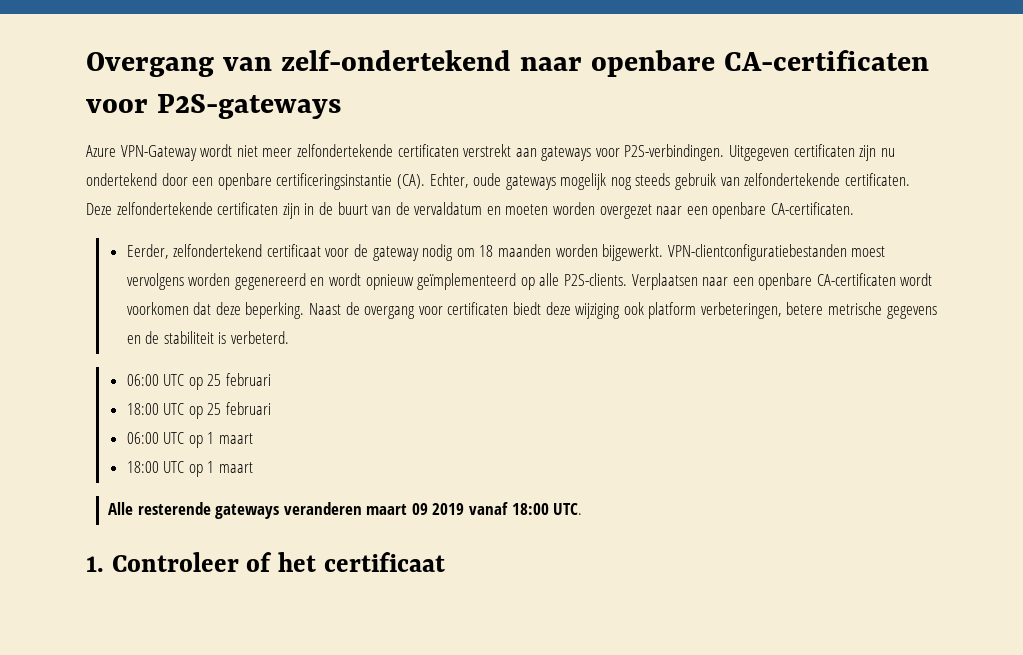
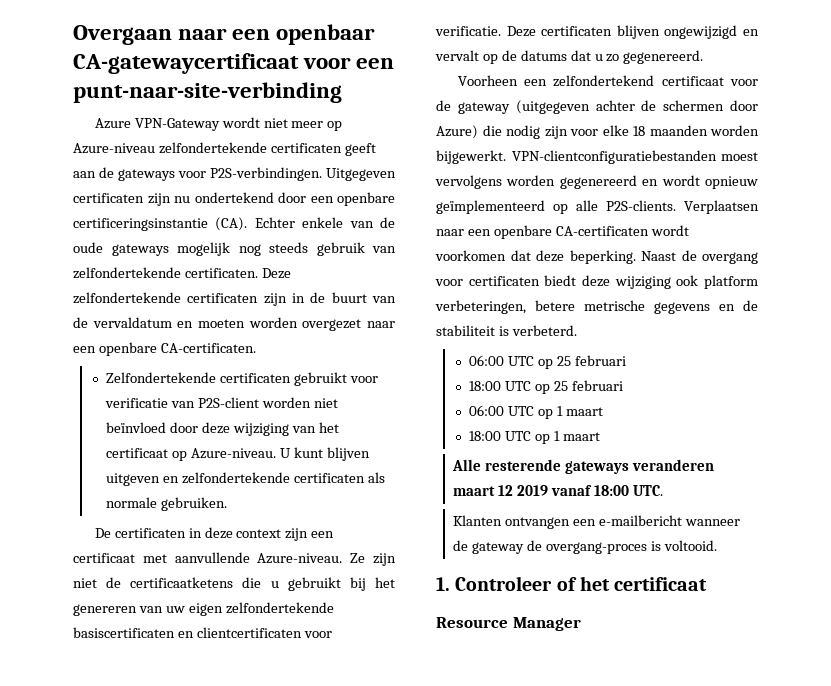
- Overgang van zelf-ondertekend naar openbare CA-certificaten voor P2S-gateways
+ Overgaan naar een openbaar CA-gatewaycertificaat voor een punt-naar-site-verbinding
- Azure VPN-Gateway wordt niet meer zelfondertekende certificaten verstrekt aan gateways voor P2S-verbindingen.
+ Azure VPN-Gateway wordt niet meer op Azure-niveau zelfondertekende certificaten geeft aan de gateways voor P2S-verbindingen.
- Uitgegeven certificaten zijn nu ondertekend door een openbare certificeringsinstantie (CA). Echter, oude gateways mogelijk nog steeds gebruik van zelfondertekende certificaten.
+ Uitgegeven certificaten zijn nu ondertekend door een openbare certificeringsinstantie (CA). Echter enkele van de oude gateways mogelijk nog steeds gebruik van zelfondertekende certificaten.
- Eerder, zelfondertekend certificaat voor de gateway nodig om 18 maanden worden bijgewerkt.
+ Zelfondertekende certificaten gebruikt voor verificatie van P2S-client worden niet beïnvloed door deze wijziging van het certificaat op Azure-niveau. U kunt blijven uitgeven en zelfondertekende certificaten als normale gebruiken.
+ De certificaten in deze context zijn een certificaat met aanvullende Azure-niveau. Ze zijn niet de certificaatketens die u gebruikt bij het genereren van uw eigen zelfondertekende basiscertificaten en clientcertificaten voor verificatie. Deze certificaten blijven ongewijzigd en vervalt op de datums dat u zo gegenereerd.
+ Voorheen een zelfondertekend certificaat voor de gateway (uitgegeven achter de schermen door Azure) die nodig zijn voor elke 18 maanden worden bijgewerkt.
- Alle resterende gateways veranderen maart 09 2019 vanaf 18:00 UTC.
+ Alle resterende gateways veranderen maart 12 2019 vanaf 18:00 UTC.
+ Klanten ontvangen een e-mailbericht wanneer de gateway de overgang-proces is voltooid.
+ Resource Manager

